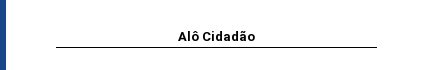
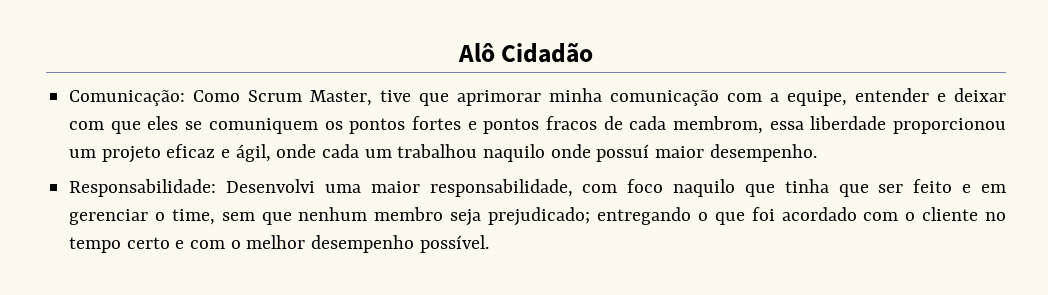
+ Comunicação: Como Scrum Master, tive que aprimorar minha comunicação com a equipe, entender e deixar com que eles se comuniquem os pontos fortes e pontos fracos de cada membrom, essa liberdade proporcionou um projeto eficaz e ágil, onde cada um trabalhou naquilo onde possuí maior desempenho.
+ Responsabilidade: Desenvolvi uma maior responsabilidade, com foco naquilo que tinha que ser feito e em gerenciar o time, sem que nenhum membro seja prejudicado; entregando o que foi acordado com o cliente no tempo certo e com o melhor desempenho possível.

